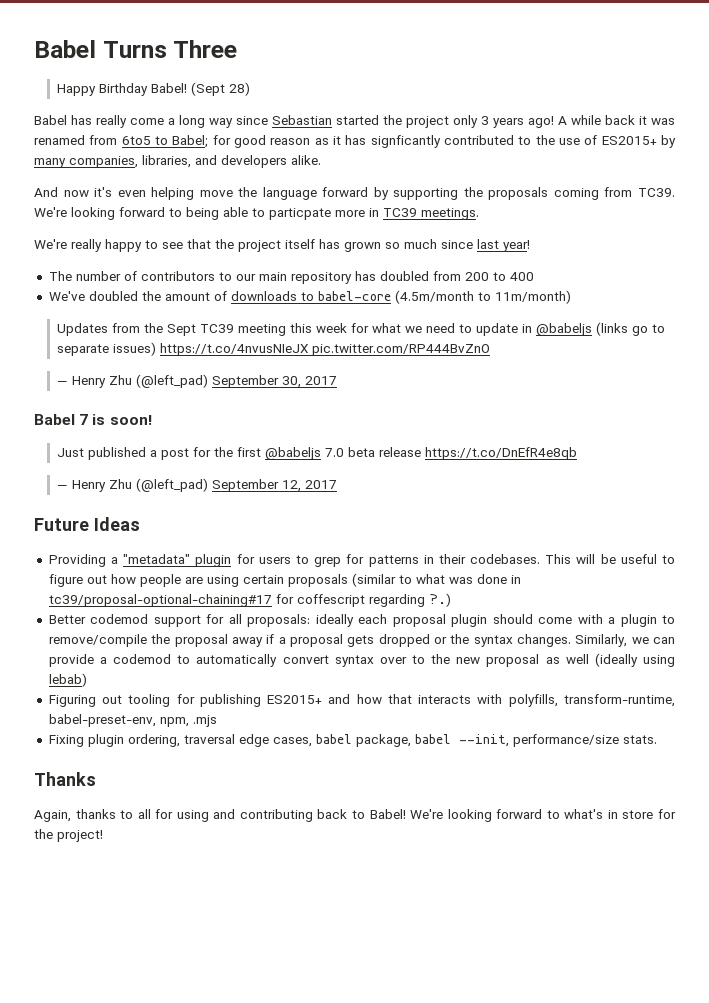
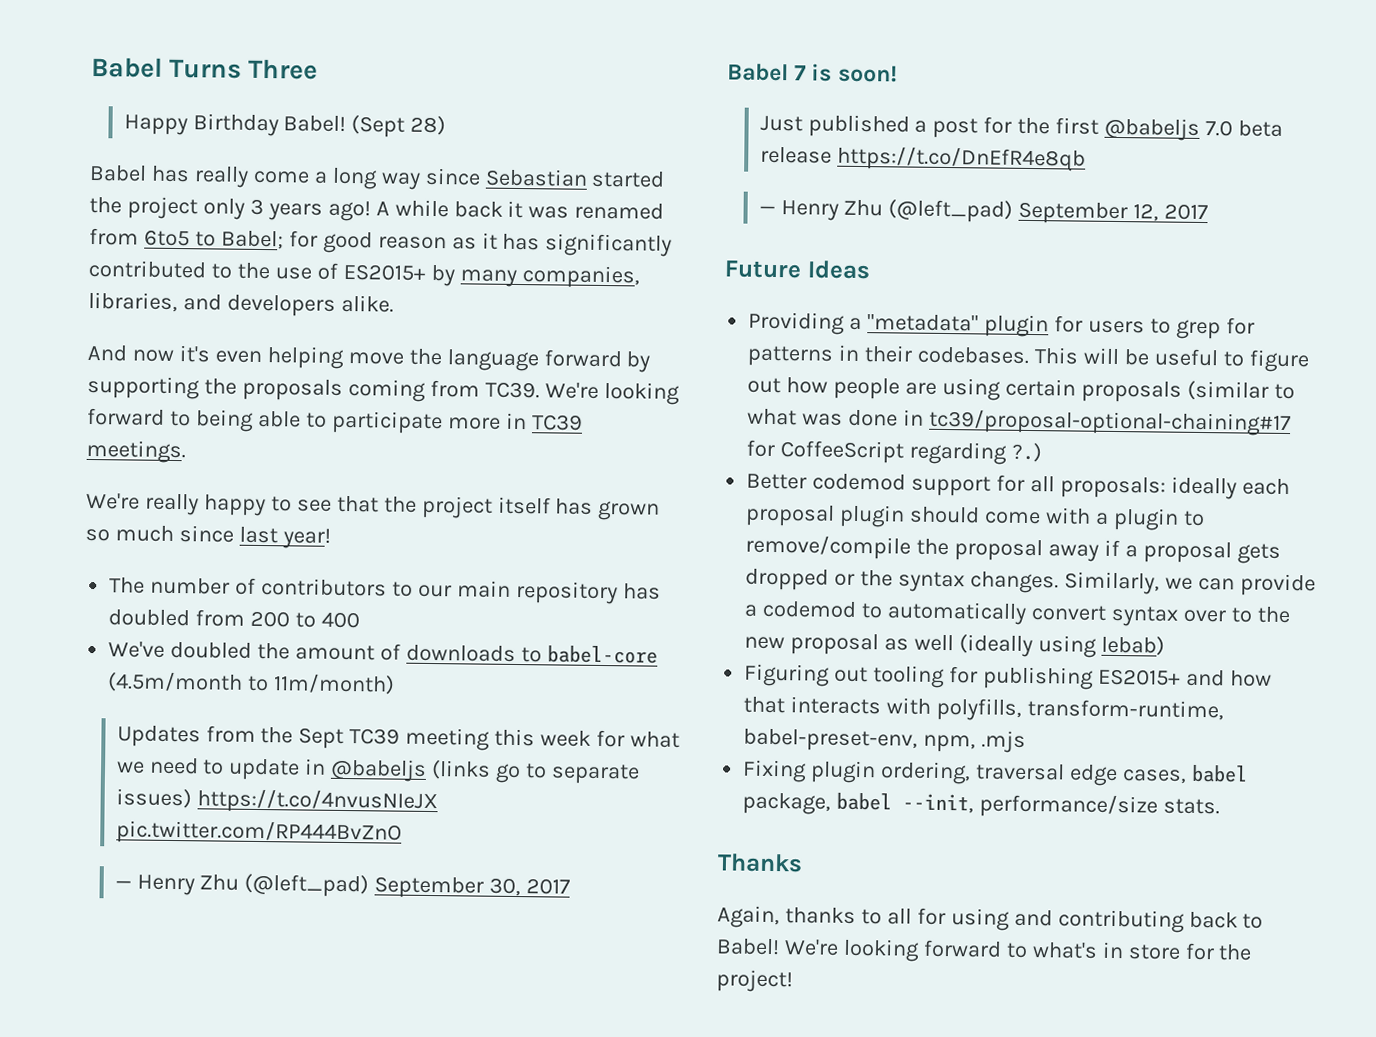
- A while back it was renamed from 6to5 to Babel; for good reason as it has signficantly contributed to the use of ES2015+ by many companies, libraries, and developers alike.
+ A while back it was renamed from 6to5 to Babel; for good reason as it has significantly contributed to the use of ES2015+ by many companies, libraries, and developers alike.
- We're looking forward to being able to particpate more in TC39 meetings.
+ We're looking forward to being able to participate more in TC39 meetings.
- This will be useful to figure out how people are using certain proposals (similar to what was done in tc39/proposal-optional-chaining#17 for coffescript regarding ?.)
+ This will be useful to figure out how people are using certain proposals (similar to what was done in tc39/proposal-optional-chaining#17 for CoffeeScript regarding ?.)

